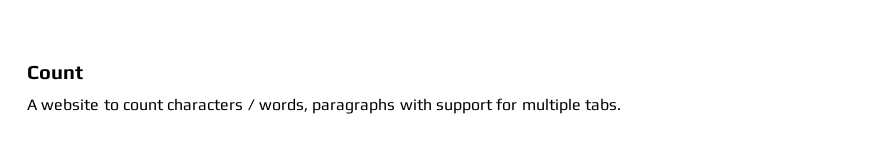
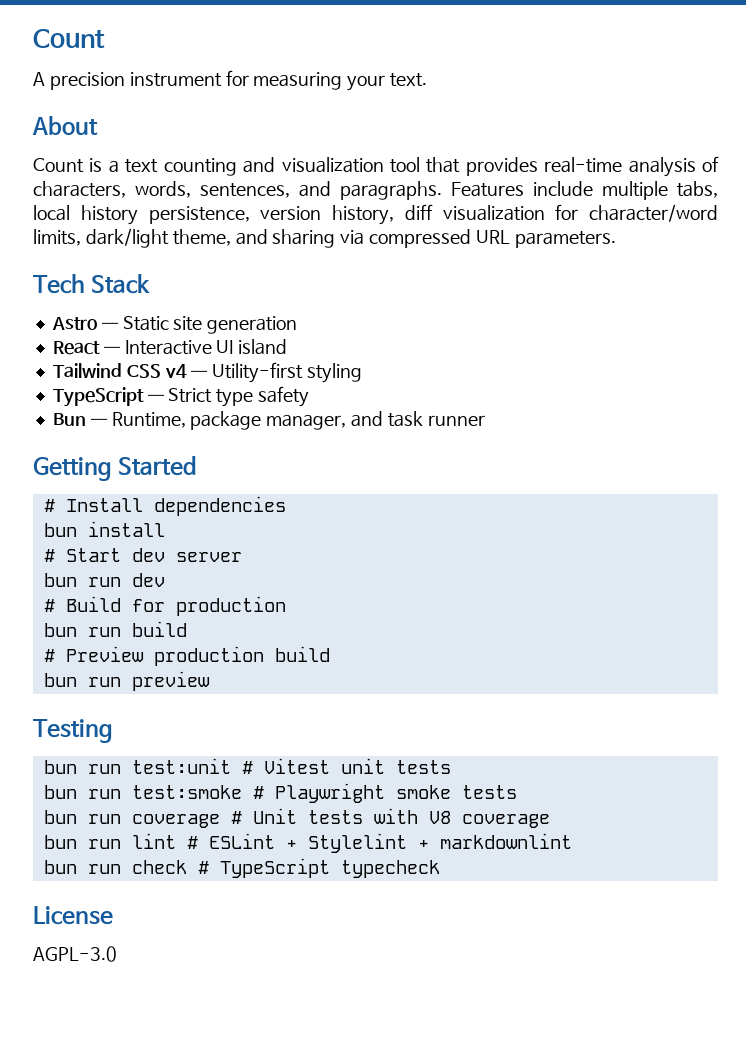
- A website to count characters / words, paragraphs with support for multiple tabs.
+ A precision instrument for measuring your text.
+ About
+ Count is a text counting and visualization tool that provides real-time analysis of characters, words, sentences, and paragraphs. Features include multiple tabs, local history persistence, version history, diff visualization for character/word limits, dark/light theme, and sharing via compressed URL parameters.
+ Tech Stack
+ Astro — Static site generation
+ React — Interactive UI island
+ Tailwind CSS v4 — Utility-first styling
+ TypeScript — Strict type safety
+ Bun — Runtime, package manager, and task runner
+ Getting Started
+ # Install dependencies
+ bun install
+ # Start dev server
+ bun run dev
+ # Build for production
+ bun run build
+ # Preview production build
+ bun run preview
+ Testing
+ bun run test:unit # Vitest unit tests
+ bun run test:smoke # Playwright smoke tests
+ bun run coverage # Unit tests with V8 coverage
+ bun run lint # ESLint + Stylelint + markdownlint
+ bun run check # TypeScript typecheck
+ License
+ AGPL-3.0

